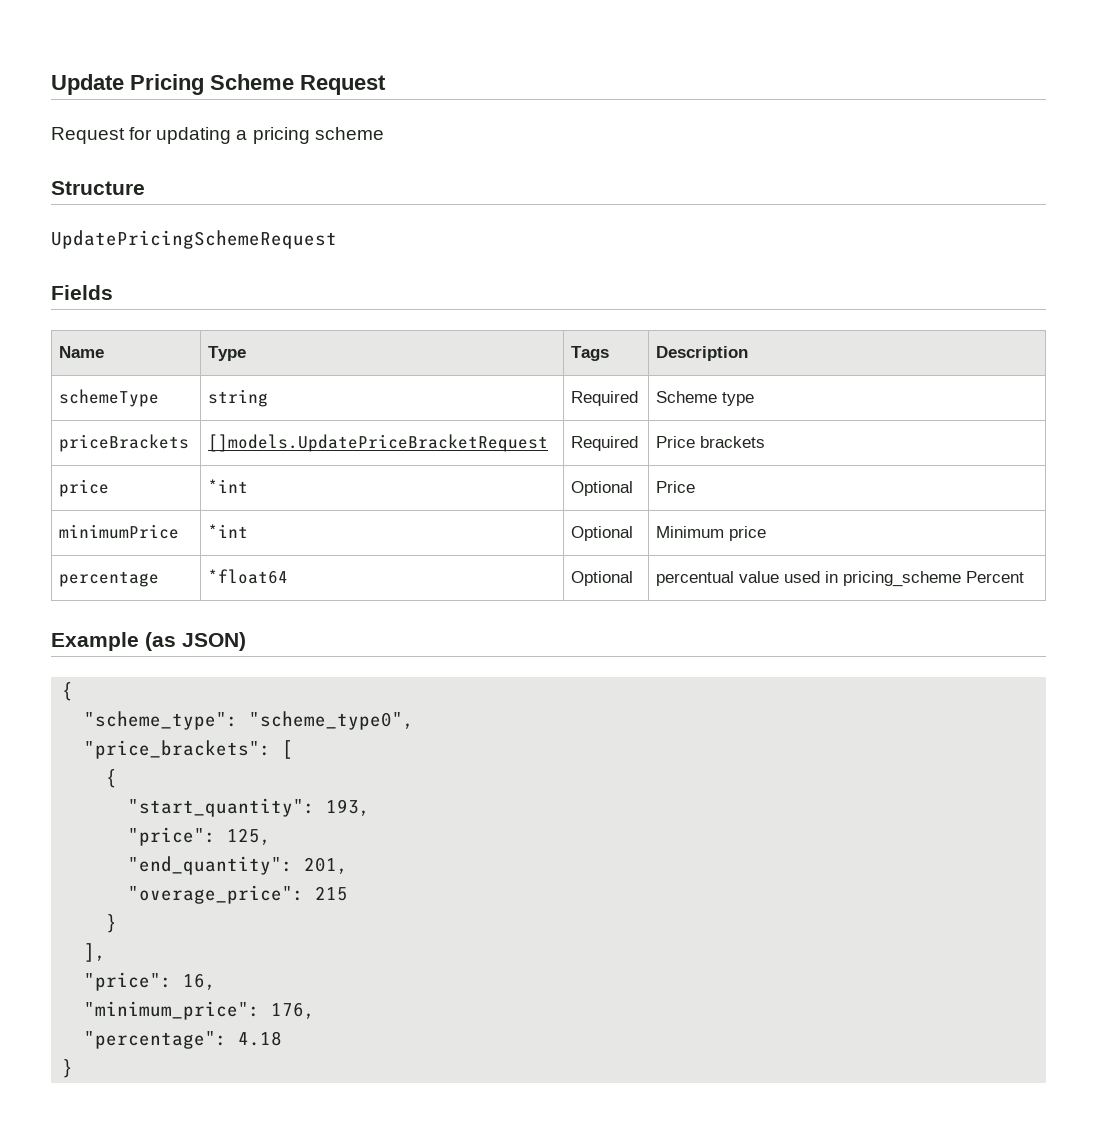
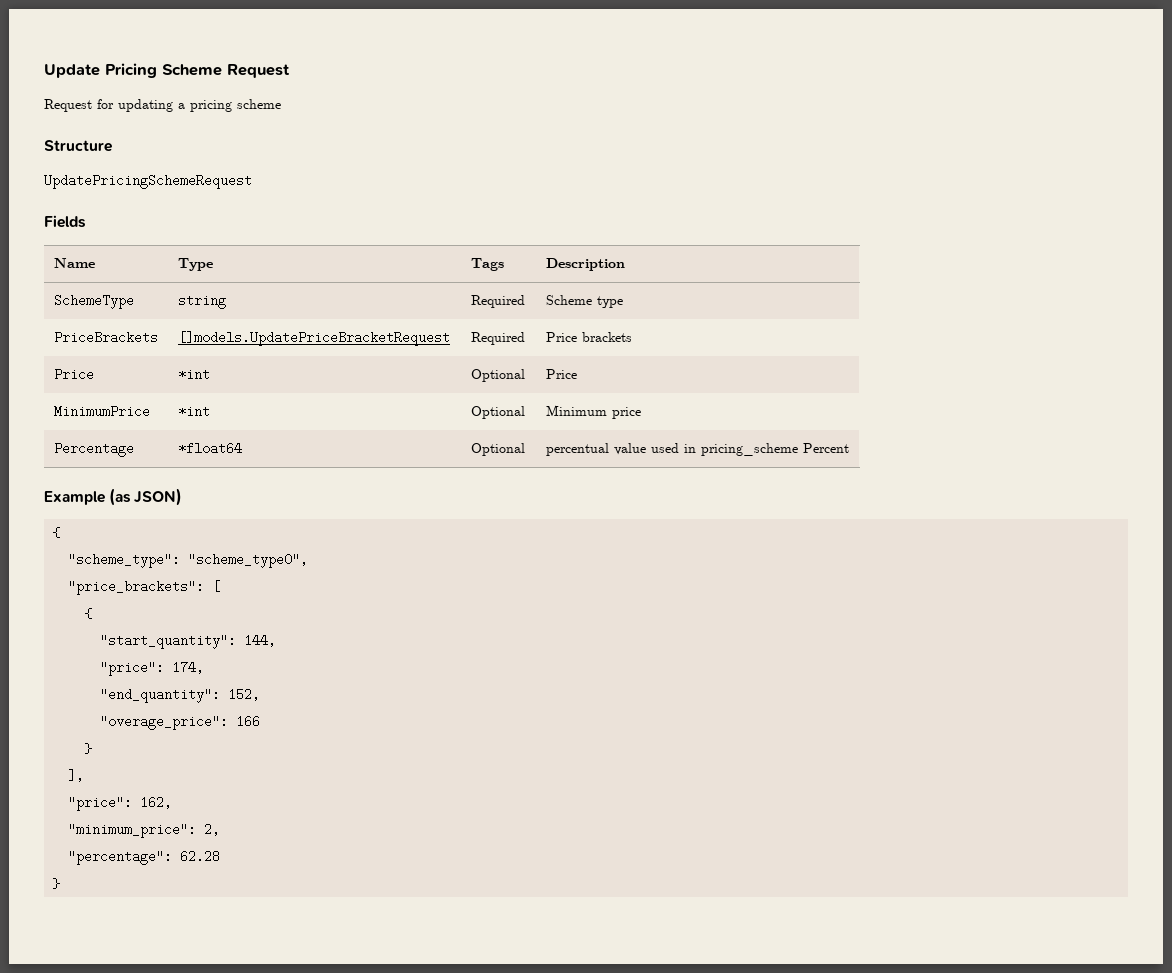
- schemeType | string | Required | Scheme type
+ SchemeType | string | Required | Scheme type
- priceBrackets | []models.UpdatePriceBracketRequest | Required | Price brackets
+ PriceBrackets | []models.UpdatePriceBracketRequest | Required | Price brackets
- price | *int | Optional | Price
+ Price | *int | Optional | Price
- minimumPrice | *int | Optional | Minimum price
+ MinimumPrice | *int | Optional | Minimum price
- percentage | *float64 | Optional | percentual value used in pricing_scheme Percent
+ Percentage | *float64 | Optional | percentual value used in pricing_scheme Percent
- "start_quantity": 193,
- "price": 125,
+ "start_quantity": 144,
+ "price": 174,
- "end_quantity": 201,
+ "end_quantity": 152,
- "overage_price": 215
+ "overage_price": 166
- "price": 16,
+ "price": 162,
- "minimum_price": 176,
+ "minimum_price": 2,
- "percentage": 4.18
+ "percentage": 62.28

